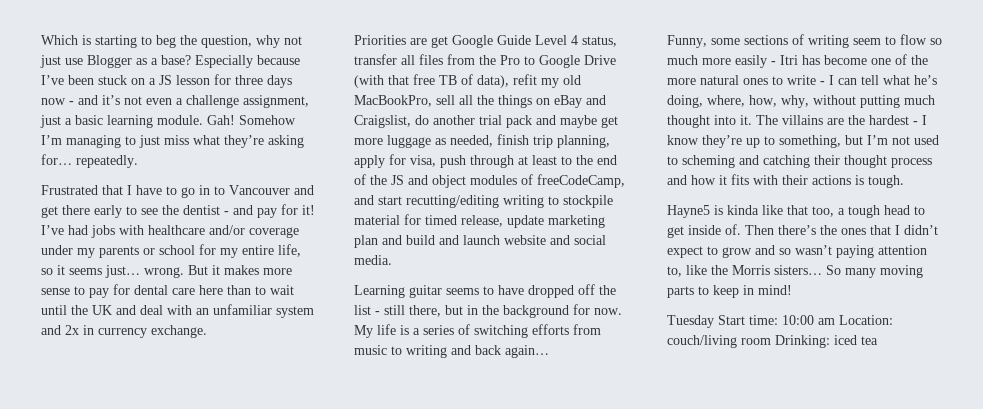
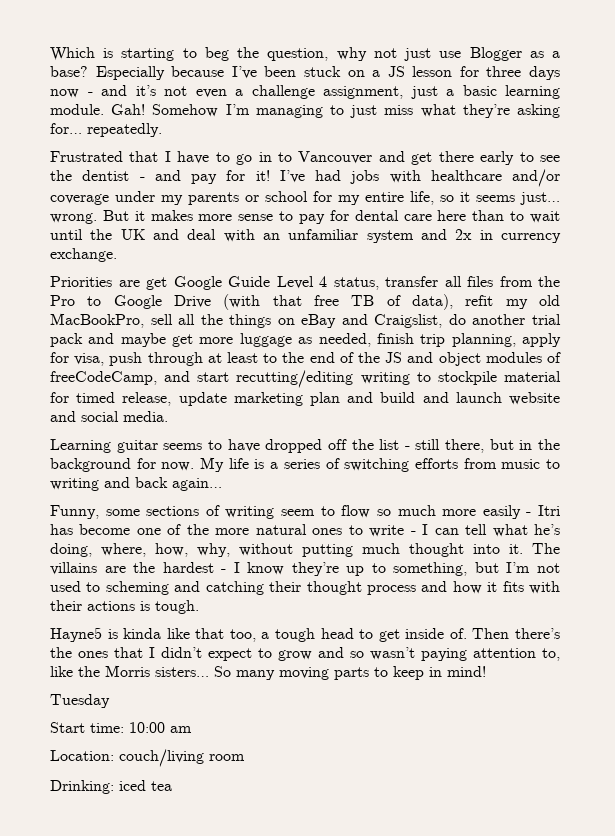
- Tuesday Start time: 10:00 am Location: couch/living room Drinking: iced tea
+ Tuesday
+ Start time: 10:00 am
+ Location: couch/living room
+ Drinking: iced tea

